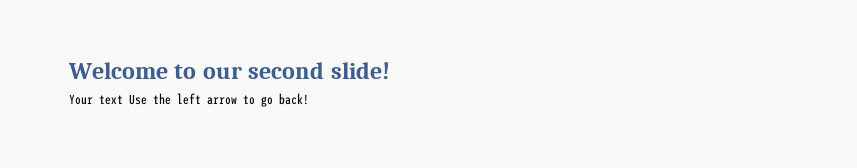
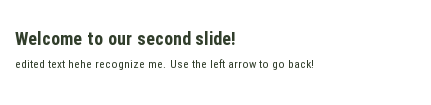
- Your text Use the left arrow to go back!
+ edited text hehe recognize me. Use the left arrow to go back!

